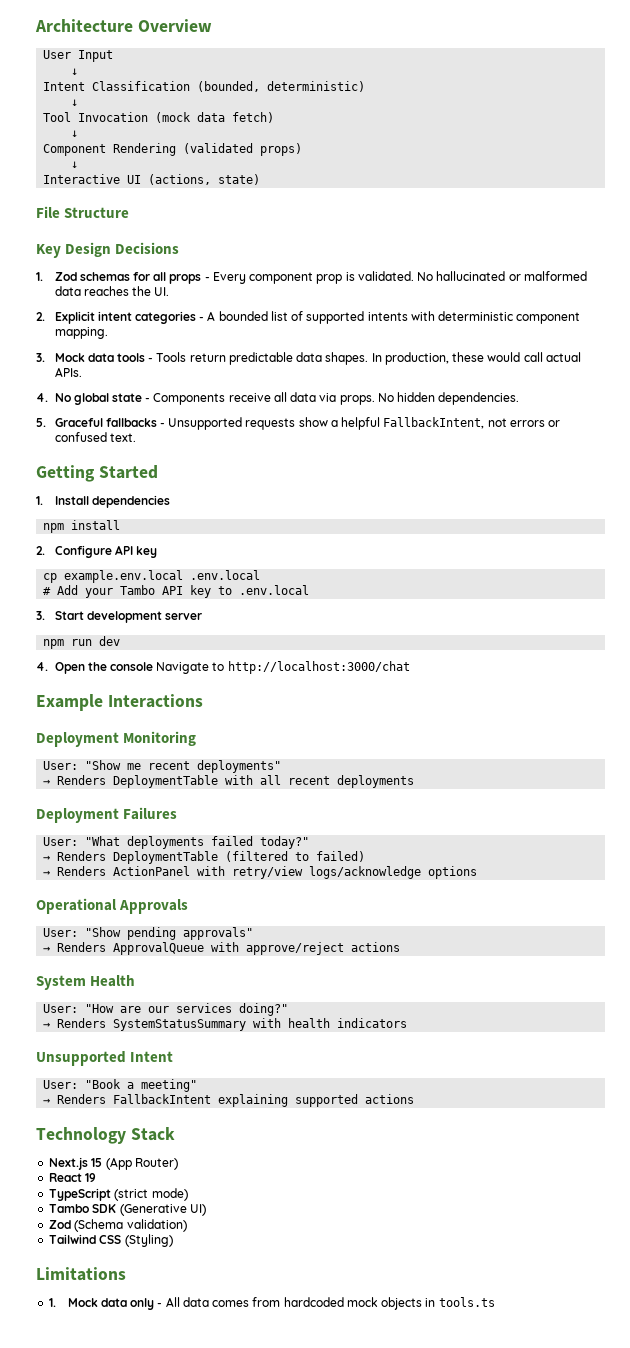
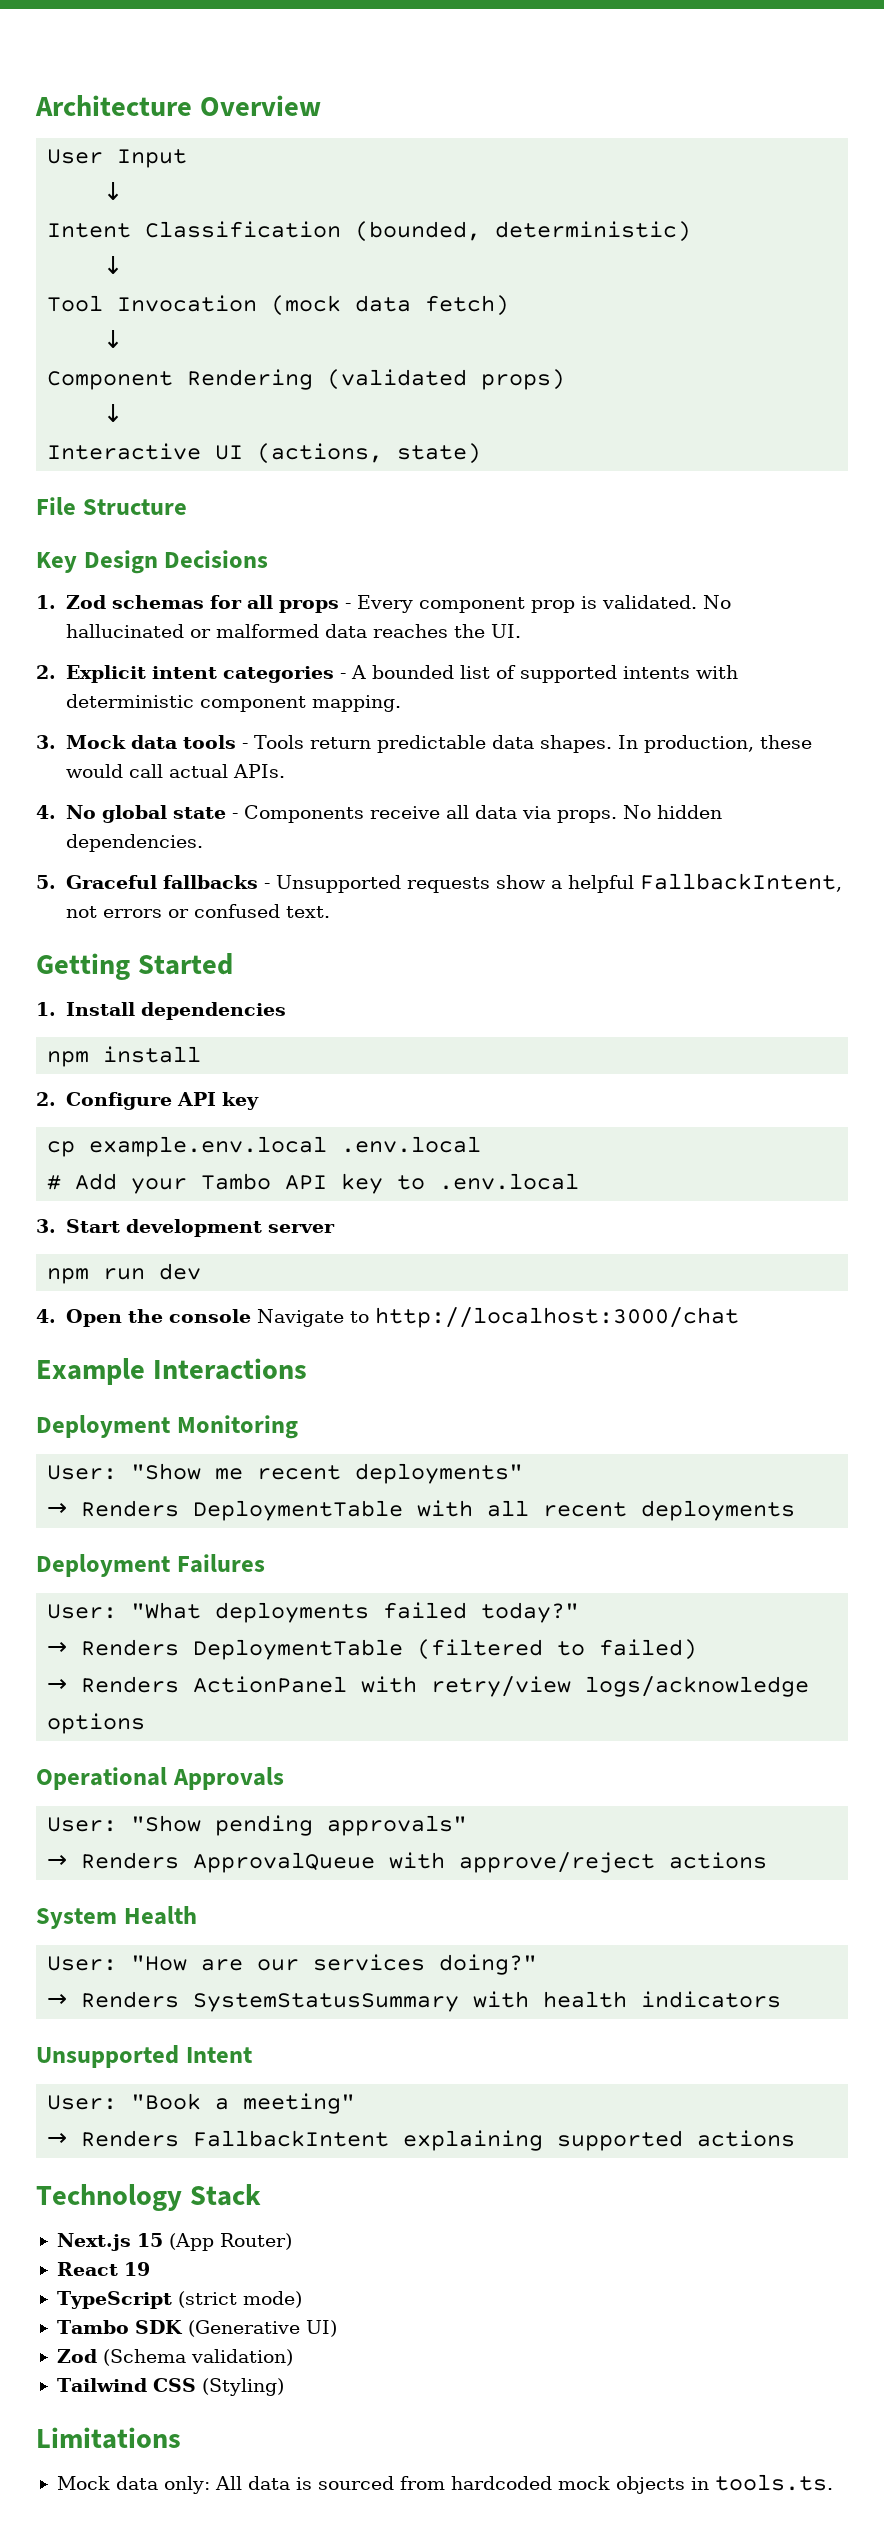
- 1. Mock data only - All data comes from hardcoded mock objects in tools.ts
+ Mock data only: All data is sourced from hardcoded mock objects in tools.ts.

